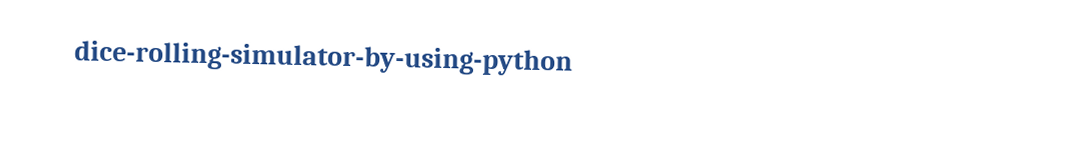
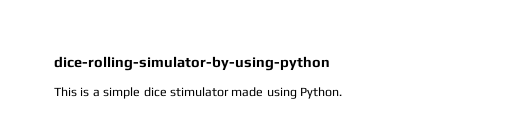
+ This is a simple dice stimulator made using Python.

